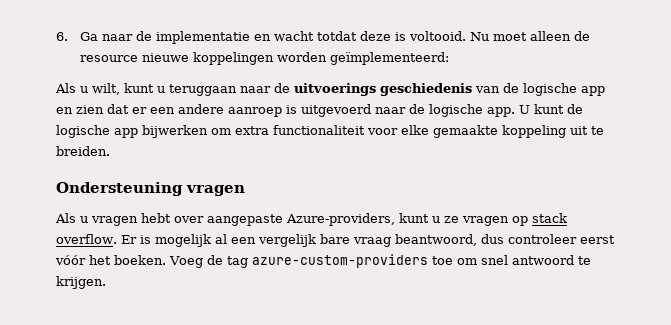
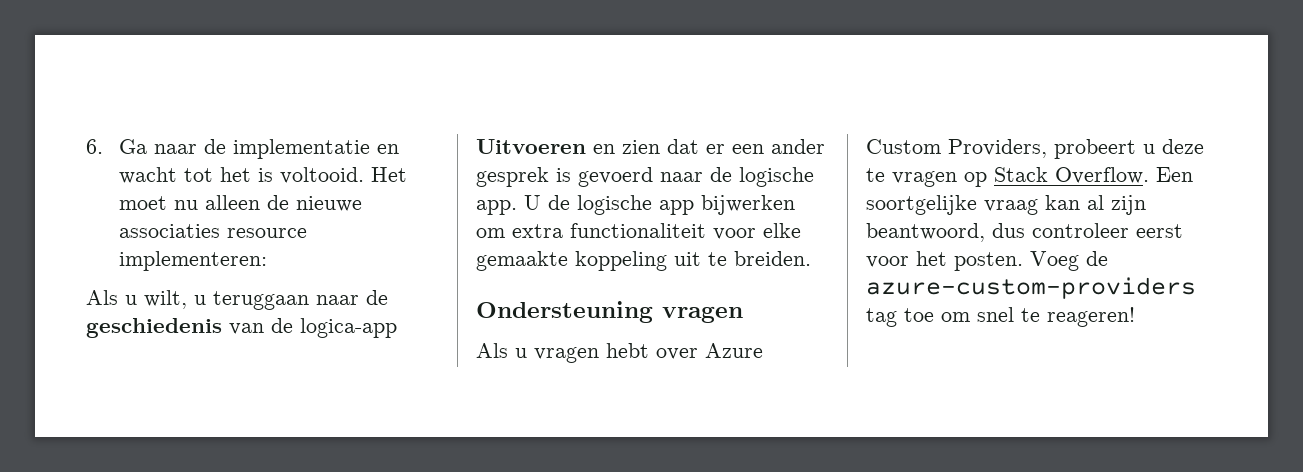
- 6. Ga naar de implementatie en wacht totdat deze is voltooid. Nu moet alleen de resource nieuwe koppelingen worden geïmplementeerd:
+ 6. Ga naar de implementatie en wacht tot het is voltooid. Het moet nu alleen de nieuwe associaties resource implementeren:
- Als u wilt, kunt u teruggaan naar de uitvoerings geschiedenis van de logische app en zien dat er een andere aanroep is uitgevoerd naar de logische app.
+ Als u wilt, u teruggaan naar de geschiedenis van de logica-app Uitvoeren en zien dat er een ander gesprek is gevoerd naar de logische app.
- U kunt de logische app bijwerken om extra functionaliteit voor elke gemaakte koppeling uit te breiden.
+ U de logische app bijwerken om extra functionaliteit voor elke gemaakte koppeling uit te breiden.
- Als u vragen hebt over aangepaste Azure-providers, kunt u ze vragen op stack overflow. Er is mogelijk al een vergelijk bare vraag beantwoord, dus controleer eerst vóór het boeken. Voeg de tag azure-custom-providers toe om snel antwoord te krijgen.
+ Als u vragen hebt over Azure Custom Providers, probeert u deze te vragen op Stack Overflow. Een soortgelijke vraag kan al zijn beantwoord, dus controleer eerst voor het posten. Voeg de azure-custom-providers tag toe om snel te reageren!

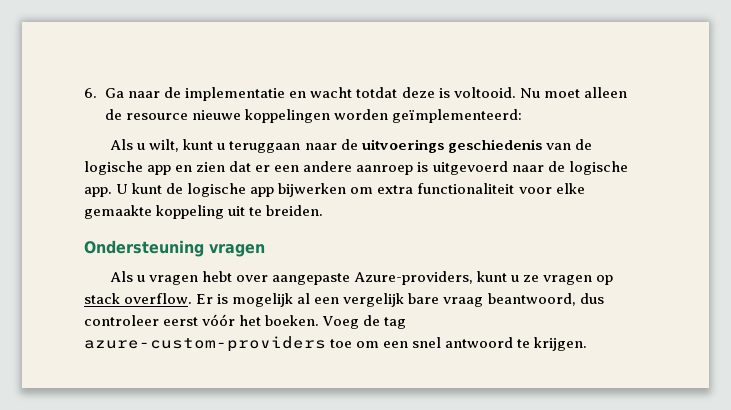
- 6. Ga naar de implementatie en wacht tot het is voltooid. Het moet nu alleen de nieuwe associaties resource implementeren:
+ 6. Ga naar de implementatie en wacht totdat deze is voltooid. Nu moet alleen de resource nieuwe koppelingen worden geïmplementeerd:
- Als u wilt, u teruggaan naar de geschiedenis van de logica-app Uitvoeren en zien dat er een ander gesprek is gevoerd naar de logische app.
+ Als u wilt, kunt u teruggaan naar de uitvoerings geschiedenis van de logische app en zien dat er een andere aanroep is uitgevoerd naar de logische app.
- U de logische app bijwerken om extra functionaliteit voor elke gemaakte koppeling uit te breiden.
+ U kunt de logische app bijwerken om extra functionaliteit voor elke gemaakte koppeling uit te breiden.
- Als u vragen hebt over Azure Custom Providers, probeert u deze te vragen op Stack Overflow. Een soortgelijke vraag kan al zijn beantwoord, dus controleer eerst voor het posten. Voeg de azure-custom-providers tag toe om snel te reageren!
+ Als u vragen hebt over aangepaste Azure-providers, kunt u ze vragen op stack overflow. Er is mogelijk al een vergelijk bare vraag beantwoord, dus controleer eerst vóór het boeken. Voeg de tag azure-custom-providers toe om een snel antwoord te krijgen.

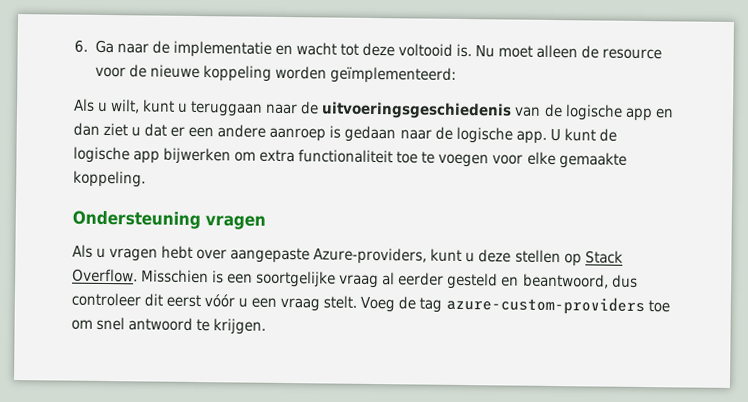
- 6. Ga naar de implementatie en wacht totdat deze is voltooid.
+ 6. Ga naar de implementatie en wacht tot deze voltooid is.
- Nu moet alleen de resource nieuwe koppelingen worden geïmplementeerd:
+ Nu moet alleen de resource voor de nieuwe koppeling worden geïmplementeerd:
- Als u wilt, kunt u teruggaan naar de uitvoerings geschiedenis van de logische app en zien dat er een andere aanroep is uitgevoerd naar de logische app.
+ Als u wilt, kunt u teruggaan naar de uitvoeringsgeschiedenis van de logische app en dan ziet u dat er een andere aanroep is gedaan naar de logische app.
- U kunt de logische app bijwerken om extra functionaliteit voor elke gemaakte koppeling uit te breiden.
+ U kunt de logische app bijwerken om extra functionaliteit toe te voegen voor elke gemaakte koppeling.
- Als u vragen hebt over aangepaste Azure-providers, kunt u ze vragen op stack overflow. Er is mogelijk al een vergelijk bare vraag beantwoord, dus controleer eerst vóór het boeken.
+ Als u vragen hebt over aangepaste Azure-providers, kunt u deze stellen op Stack Overflow. Misschien is een soortgelijke vraag al eerder gesteld en beantwoord, dus controleer dit eerst vóór u een vraag stelt.
- Voeg de tag azure-custom-providers toe om een snel antwoord te krijgen.
+ Voeg de tag azure-custom-providers toe om snel antwoord te krijgen.

